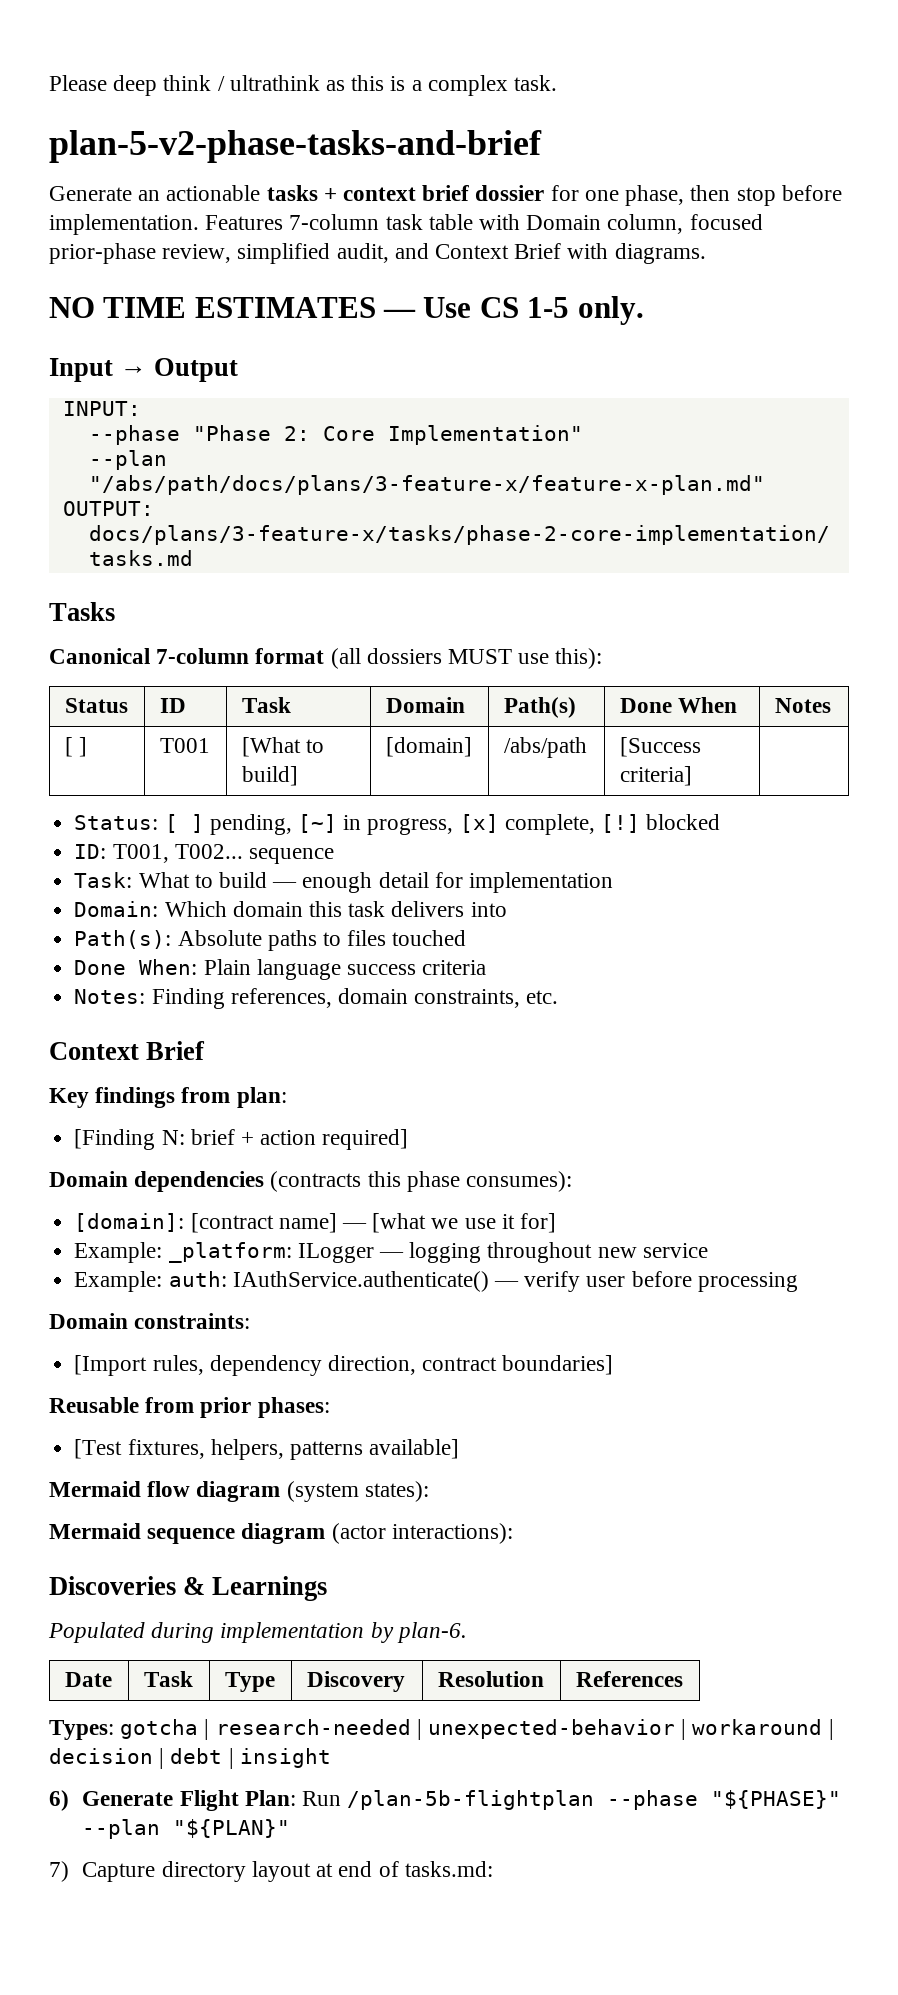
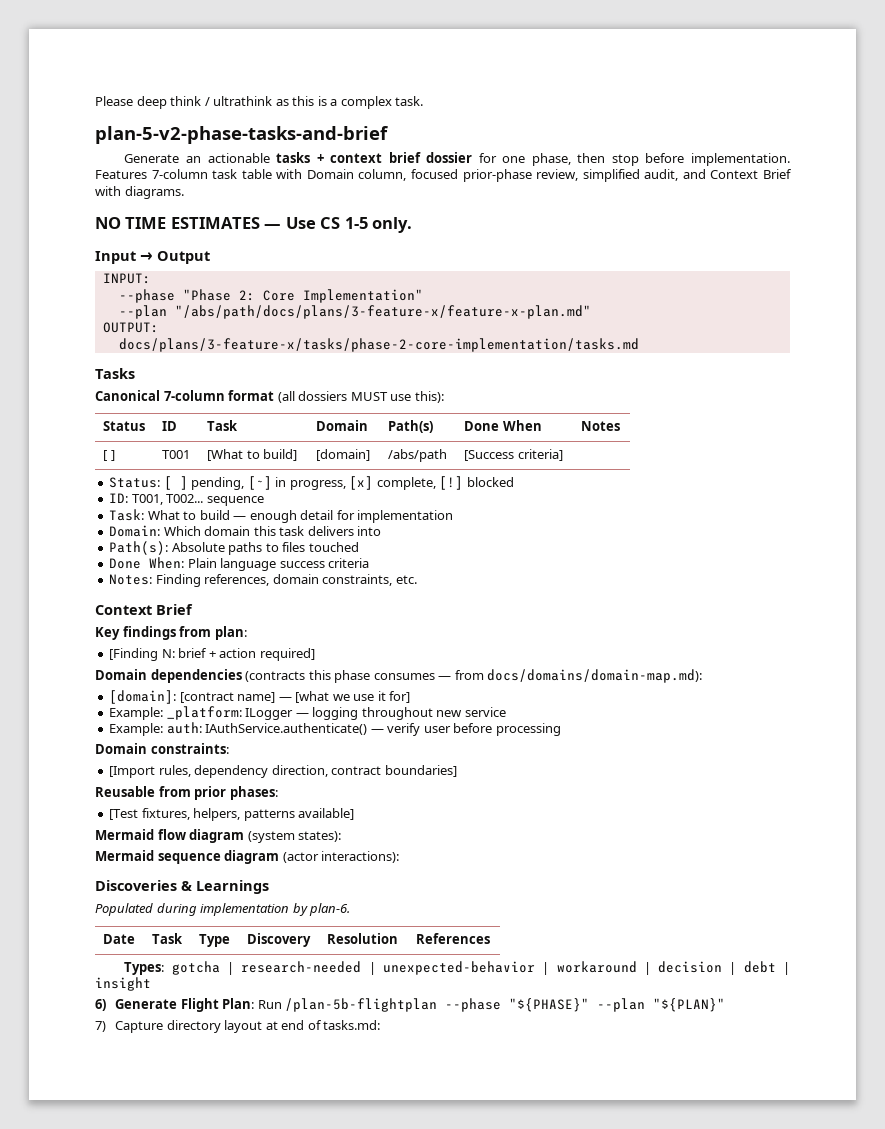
- Domain dependencies (contracts this phase consumes):
+ Domain dependencies (contracts this phase consumes — from docs/domains/domain-map.md):

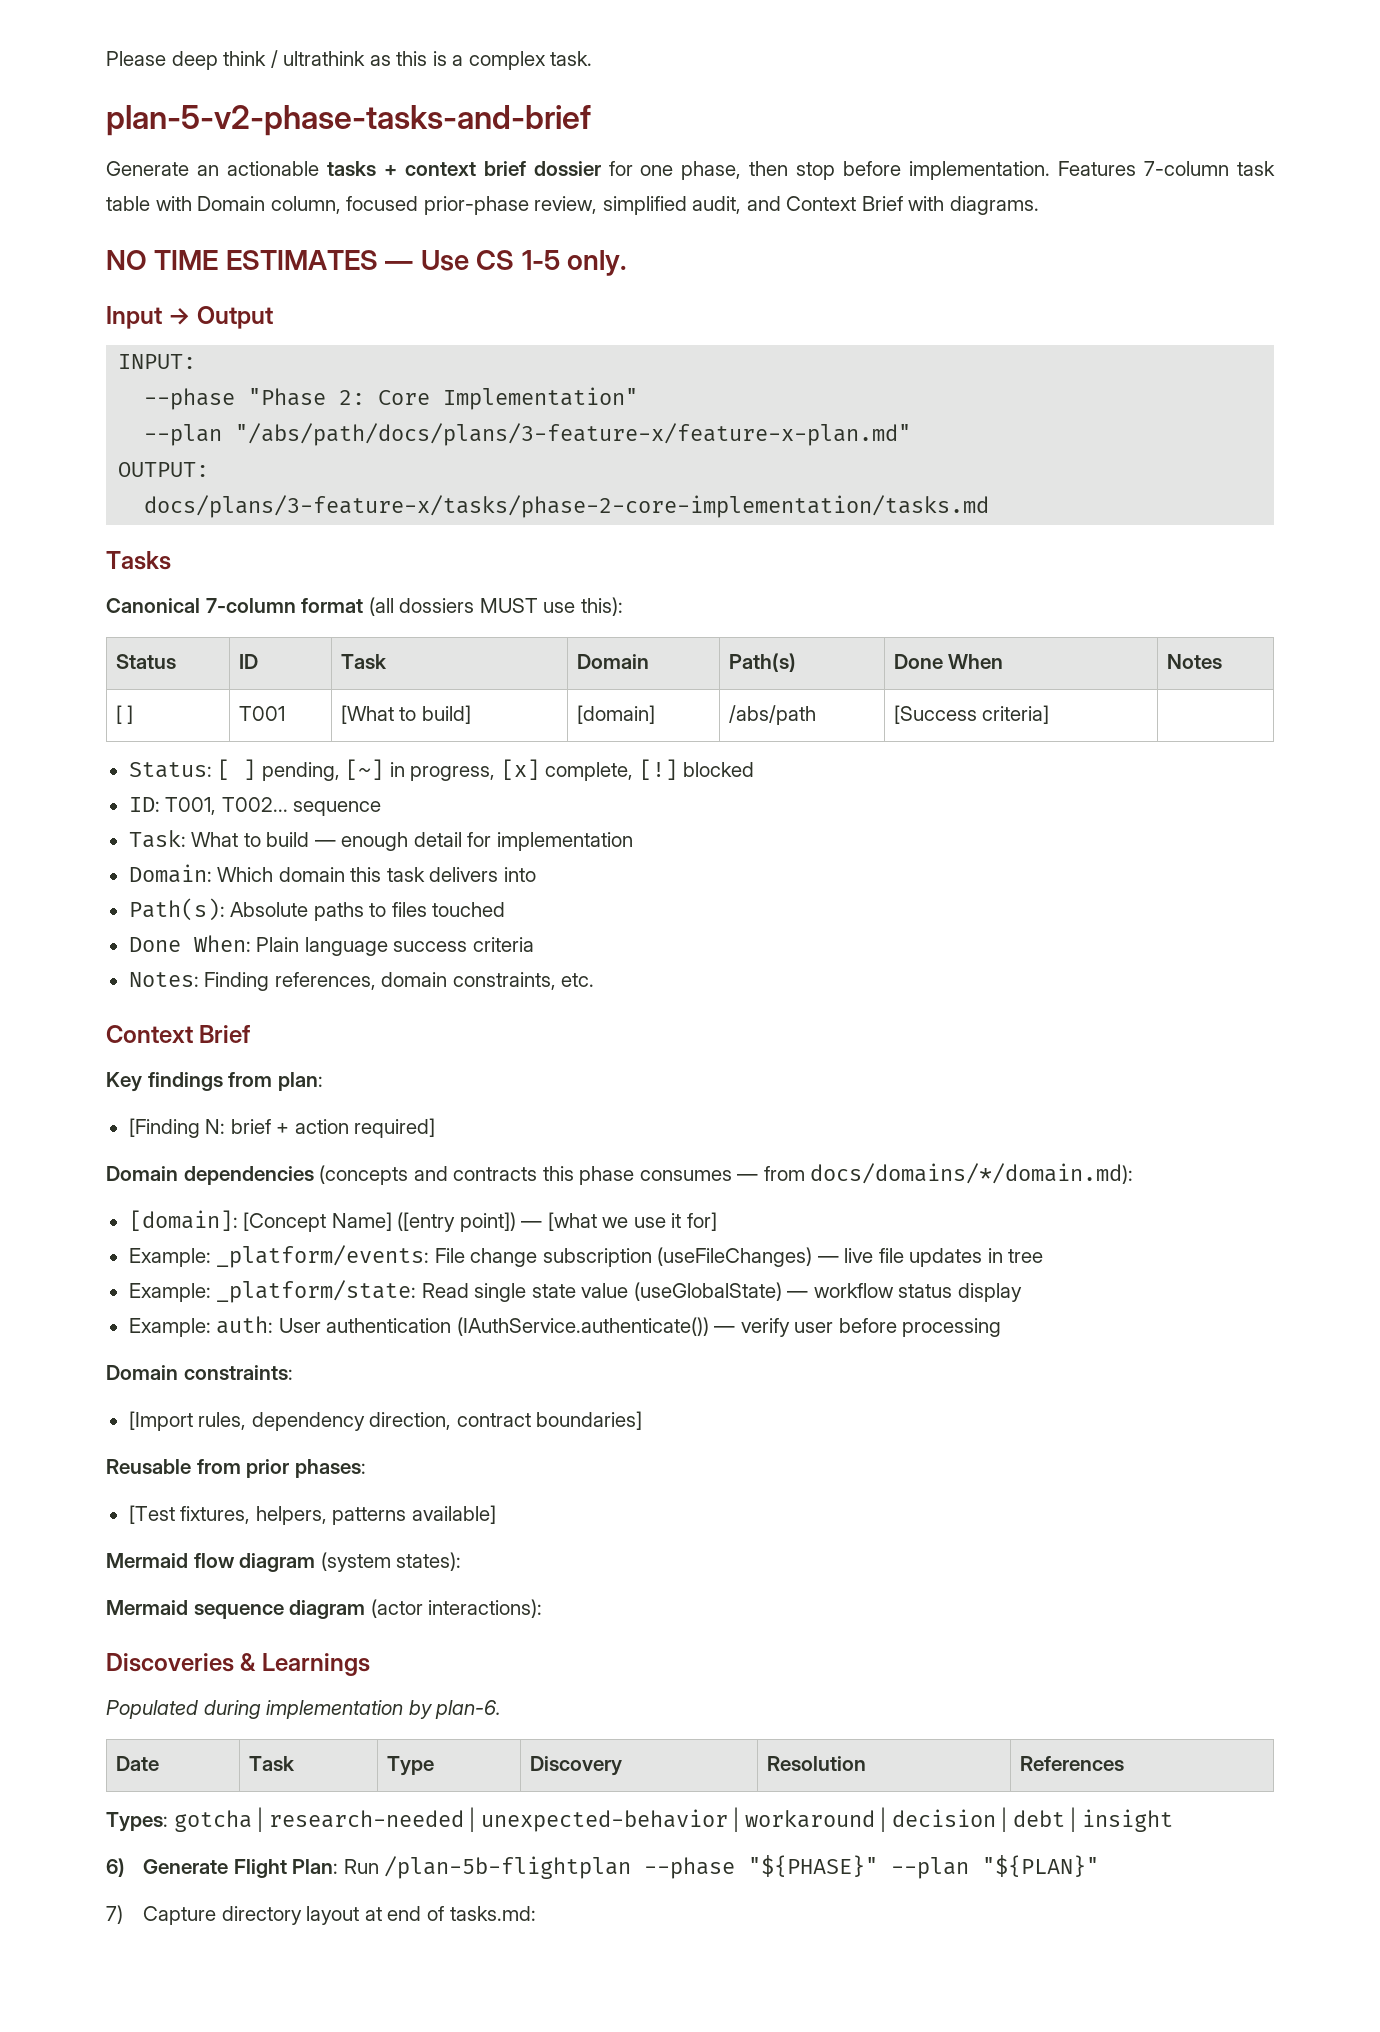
- Domain dependencies (contracts this phase consumes — from docs/domains/domain-map.md):
+ Domain dependencies (concepts and contracts this phase consumes — from docs/domains/*/domain.md):
- [domain]: [contract name] — [what we use it for]
+ [domain]: [Concept Name] ([entry point]) — [what we use it for]
- Example: _platform: ILogger — logging throughout new service
+ Example: _platform/events: File change subscription (useFileChanges) — live file updates in tree
+ Example: _platform/state: Read single state value (useGlobalState) — workflow status display
- Example: auth: IAuthService.authenticate() — verify user before processing
+ Example: auth: User authentication (IAuthService.authenticate()) — verify user before processing

